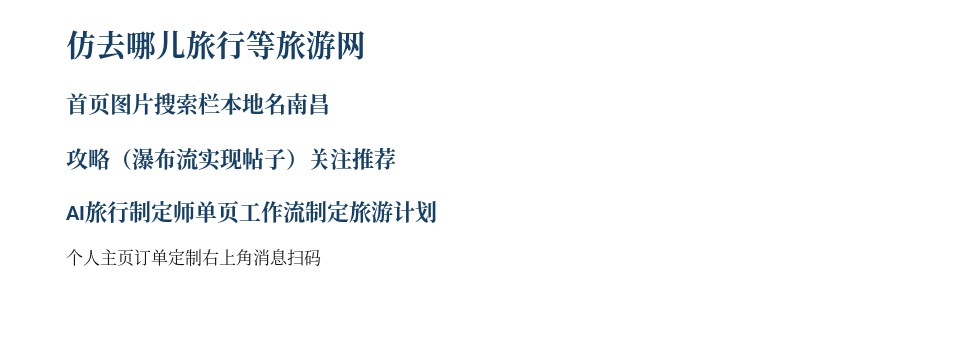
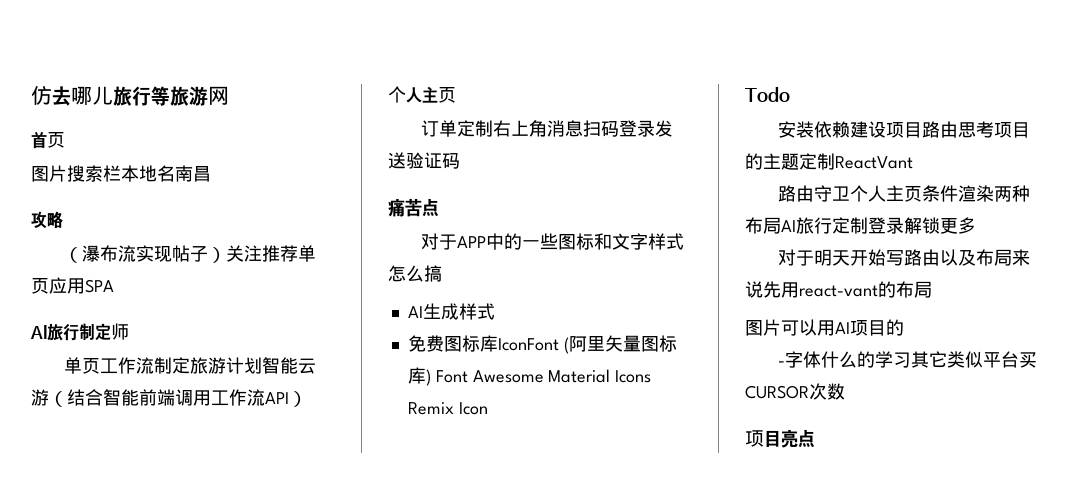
- 首页图片搜索栏本地名南昌
+ 首页
+ 图片搜索栏本地名南昌
- 攻略（瀑布流实现帖子）关注推荐
+ 攻略
+ （瀑布流实现帖子）关注推荐单页应用SPA
- AI旅行制定师单页工作流制定旅游计划
- 个人主页订单定制右上角消息扫码
+ AI旅行制定师
+ 单页工作流制定旅游计划智能云游（结合智能前端调用工作流API）
+ 个人主页
+ 订单定制右上角消息扫码登录发送验证码
+ 痛苦点
+ 对于APP中的一些图标和文字样式怎么搞
+ AI生成样式
+ 免费图标库IconFont (阿里矢量图标库) Font Awesome Material Icons Remix Icon
+ Todo
+ 安装依赖建设项目路由思考项目的主题定制ReactVant
+ 路由守卫个人主页条件渲染两种布局AI旅行定制登录解锁更多
+ 对于明天开始写路由以及布局来说先用react-vant的布局
+ 图片可以用AI项目的
+ -字体什么的学习其它类似平台买CURSOR次数
+ 项目亮点

